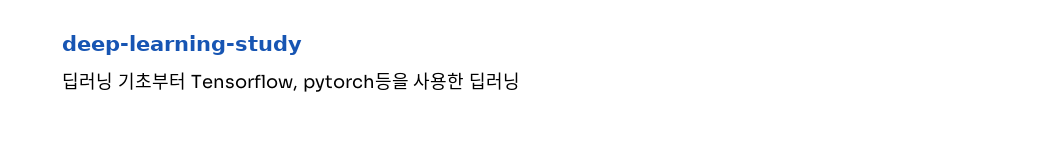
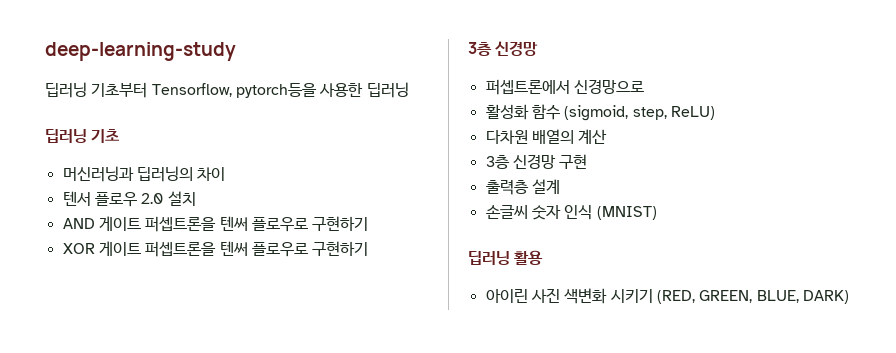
+ 딥러닝 기초
+ 머신러닝과 딥러닝의 차이
+ 텐서 플로우 2.0 설치
+ AND 게이트 퍼셉트론을 텐써 플로우로 구현하기
+ XOR 게이트 퍼셉트론을 텐써 플로우로 구현하기
+ 3층 신경망
+ 퍼셉트론에서 신경망으로
+ 활성화 함수 (sigmoid, step, ReLU)
+ 다차원 배열의 계산
+ 3층 신경망 구현
+ 출력층 설계
+ 손글씨 숫자 인식 (MNIST)
+ 딥러닝 활용
+ 아이린 사진 색변화 시키기 (RED, GREEN, BLUE, DARK)

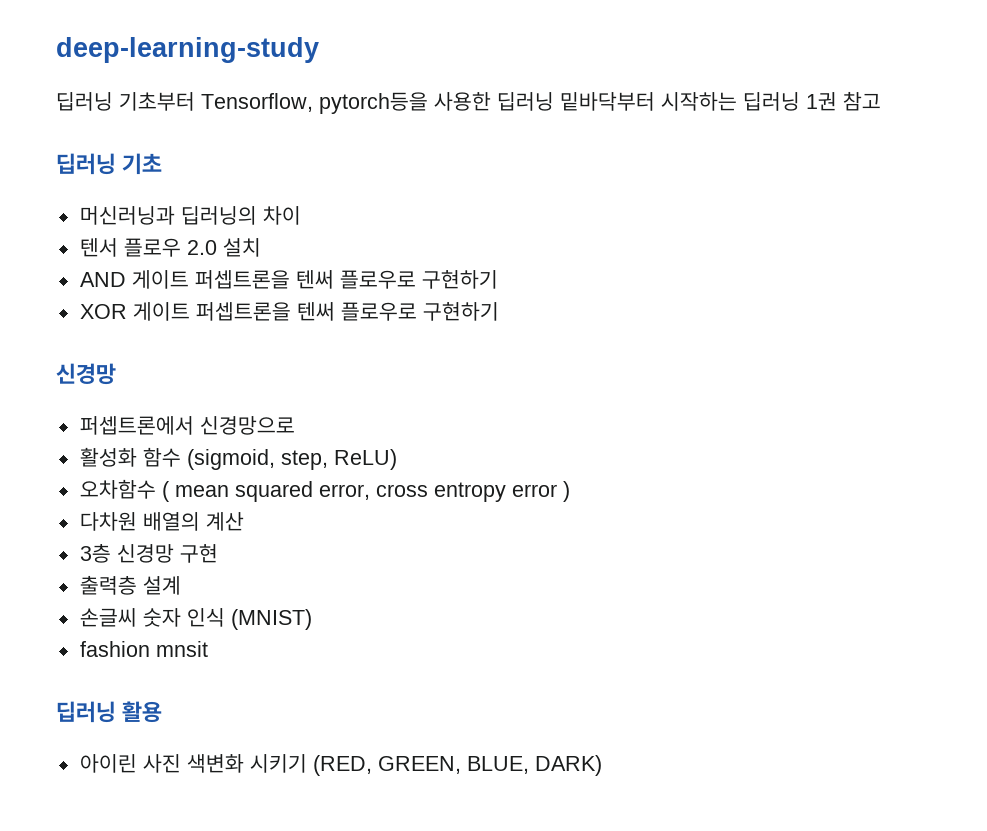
- 딥러닝 기초부터 Tensorflow, pytorch등을 사용한 딥러닝
+ 딥러닝 기초부터 Tensorflow, pytorch등을 사용한 딥러닝 밑바닥부터 시작하는 딥러닝 1권 참고
  XOR 게이트 퍼셉트론을 텐써 플로우로 구현하기
- 3층 신경망
+ 신경망
+ 오차함수 ( mean squared error, cross entropy error )
+ fashion mnsit

